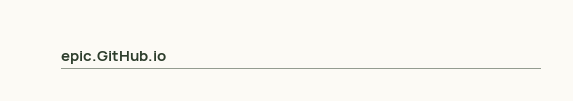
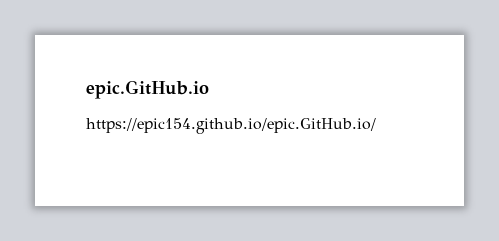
+ https://epic154.github.io/epic.GitHub.io/

